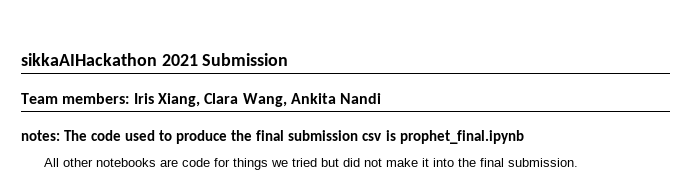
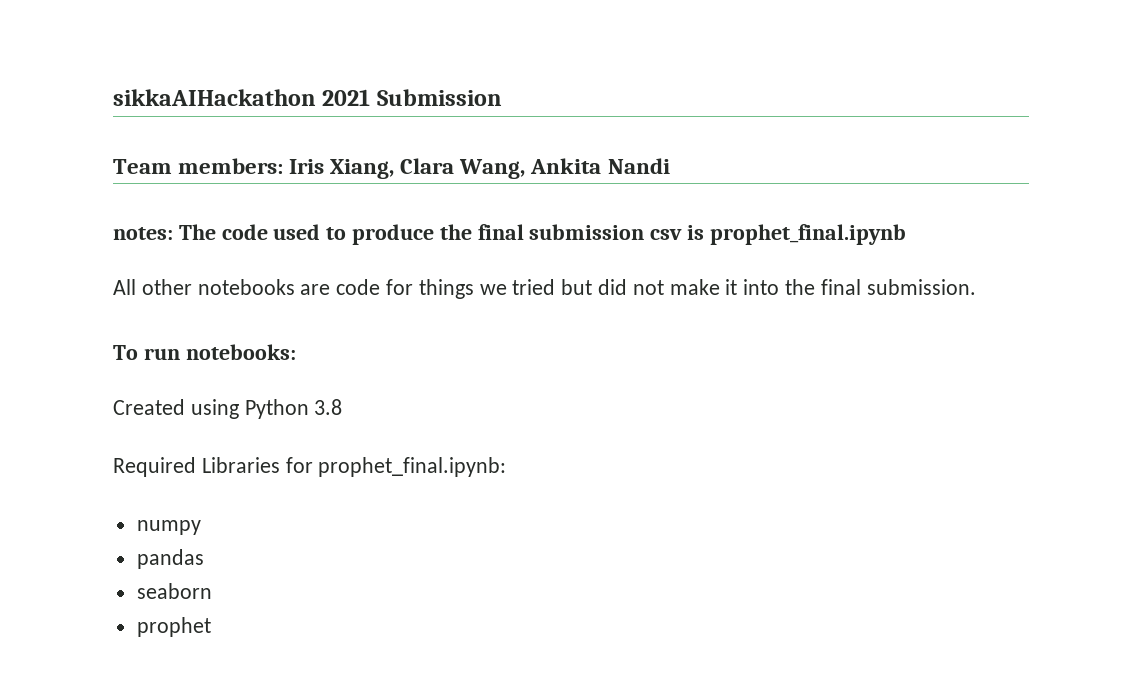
+ To run notebooks:
+ Created using Python 3.8
+ Required Libraries for prophet_final.ipynb:
+ numpy
+ pandas
+ seaborn
+ prophet

